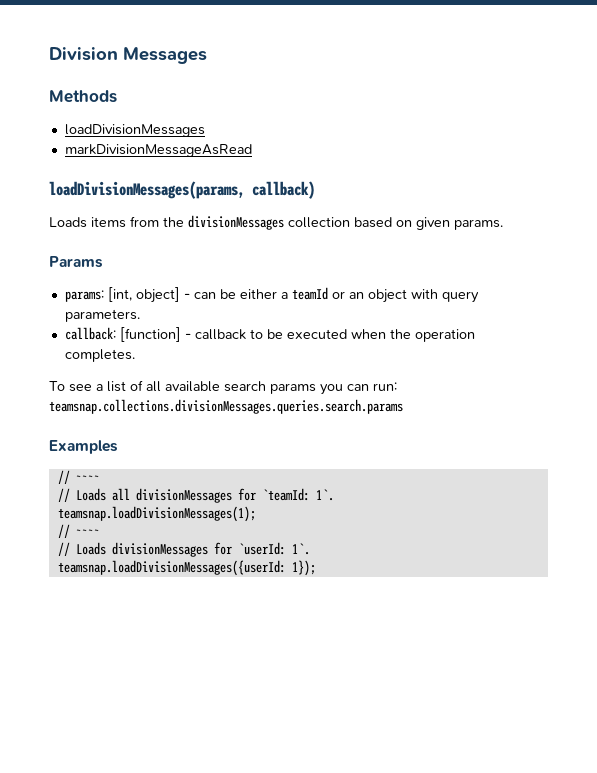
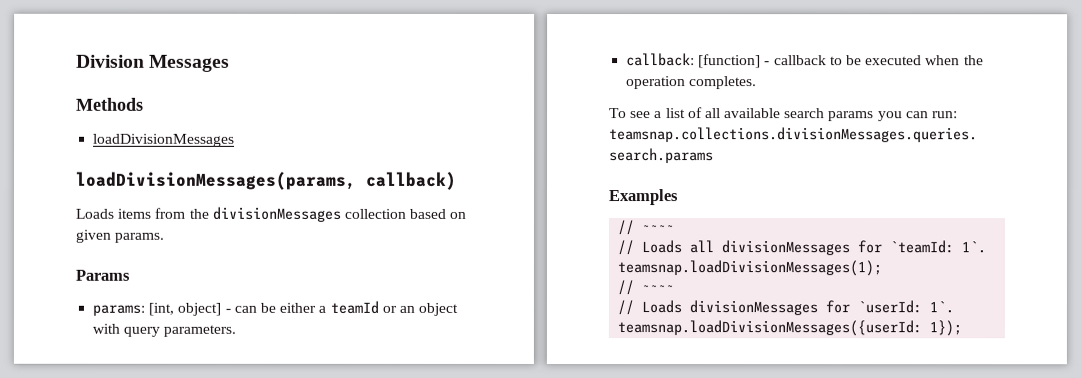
- markDivisionMessageAsRead

